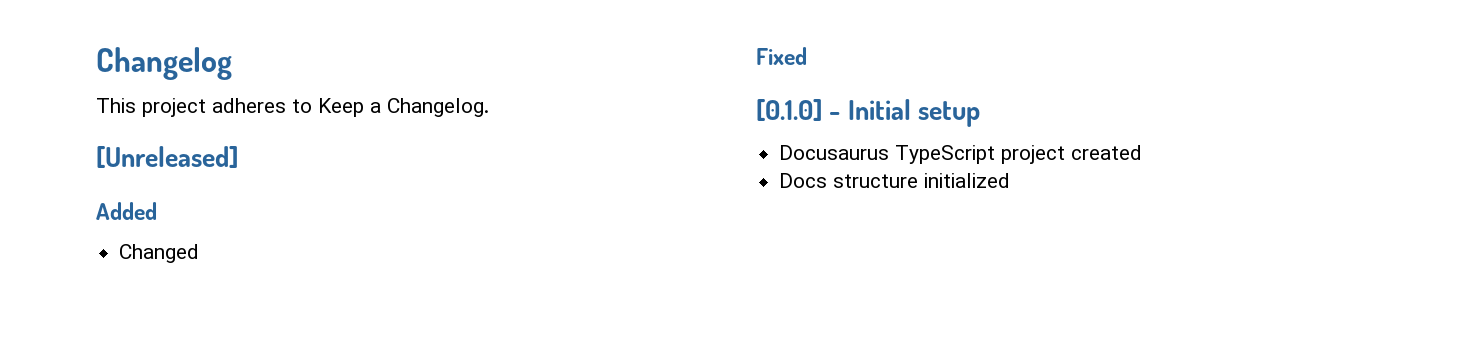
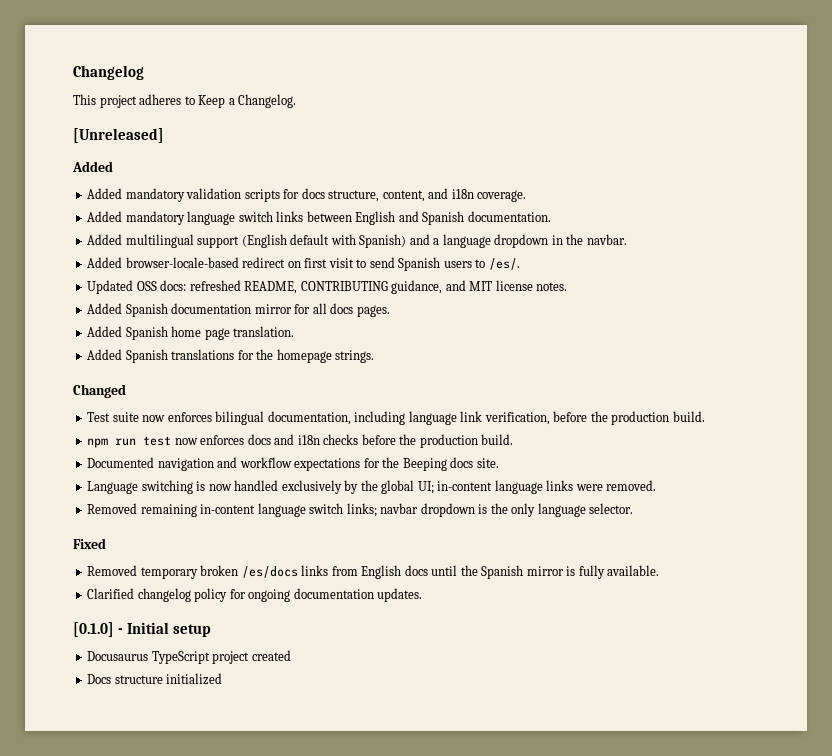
+ Added mandatory validation scripts for docs structure, content, and i18n coverage.
+ Added mandatory language switch links between English and Spanish documentation.
+ Added multilingual support (English default with Spanish) and a language dropdown in the navbar.
+ Added browser-locale-based redirect on first visit to send Spanish users to /es/.
+ Updated OSS docs: refreshed README, CONTRIBUTING guidance, and MIT license notes.
+ Added Spanish documentation mirror for all docs pages.
+ Added Spanish home page translation.
+ Added Spanish translations for the homepage strings.
  Changed
+ Test suite now enforces bilingual documentation, including language link verification, before the production build.
+ npm run test now enforces docs and i18n checks before the production build.
+ Documented navigation and workflow expectations for the Beeping docs site.
+ Language switching is now handled exclusively by the global UI; in-content language links were removed.
+ Removed remaining in-content language switch links; navbar dropdown is the only language selector.
  Fixed
+ Removed temporary broken /es/docs links from English docs until the Spanish mirror is fully available.
+ Clarified changelog policy for ongoing documentation updates.

